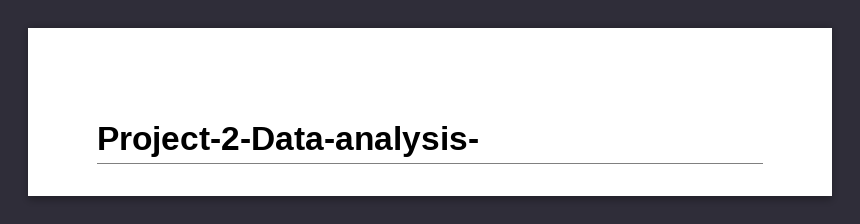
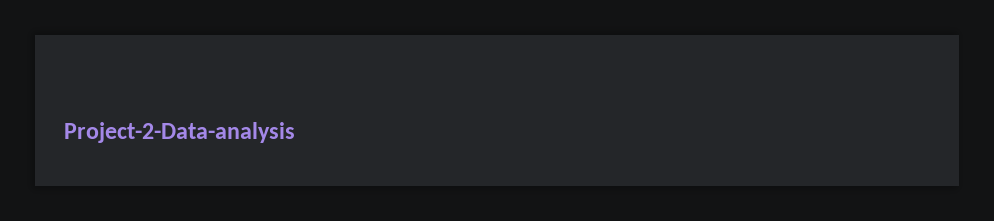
- Project-2-Data-analysis-
+ Project-2-Data-analysis

